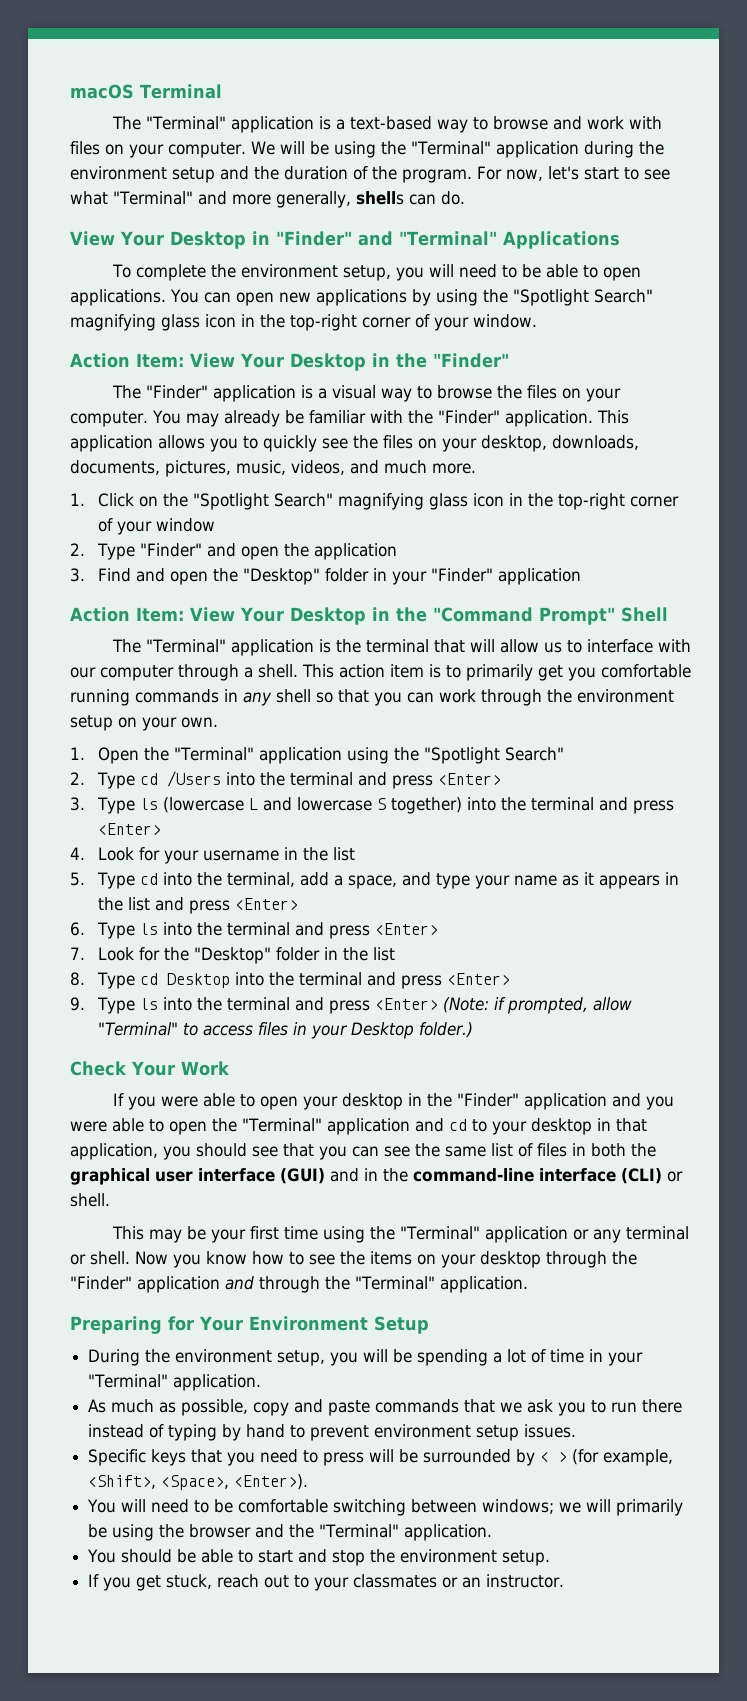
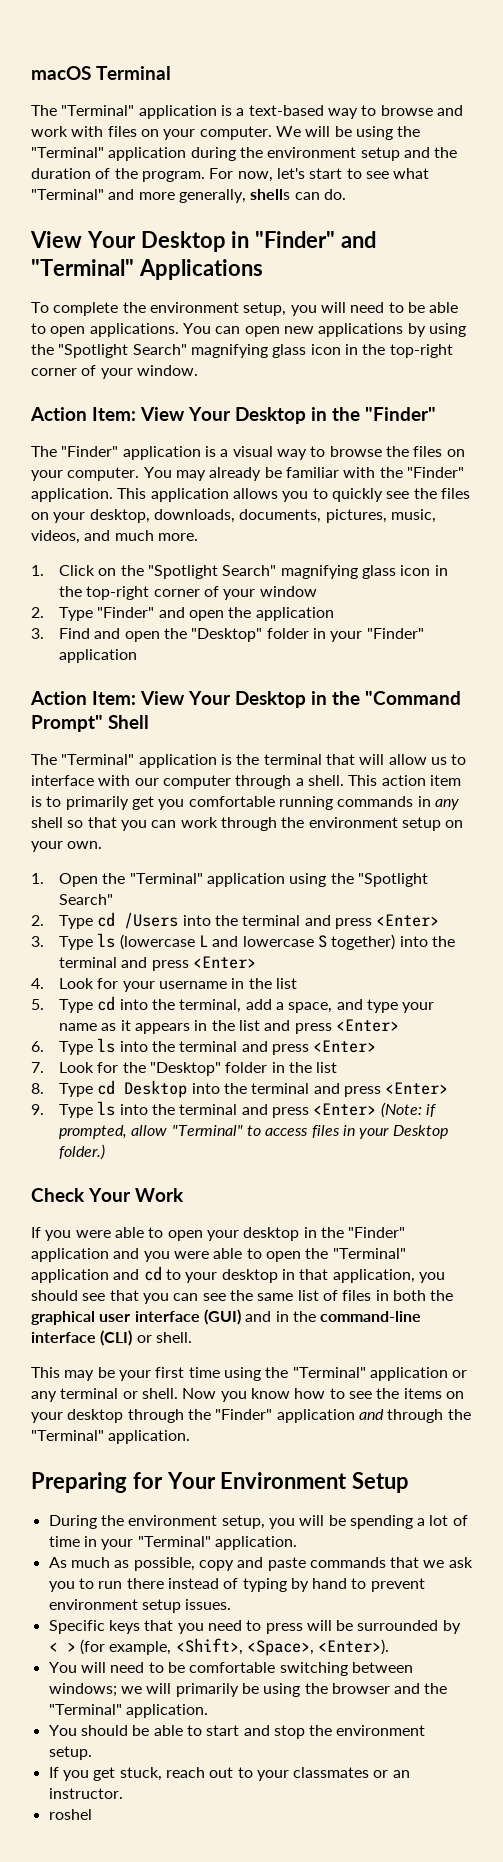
+ roshel

